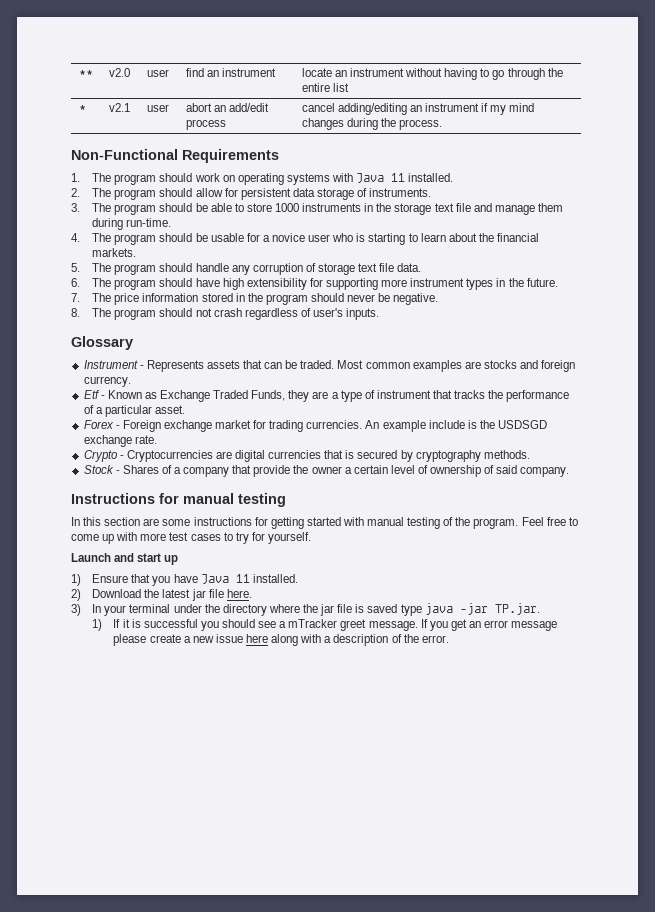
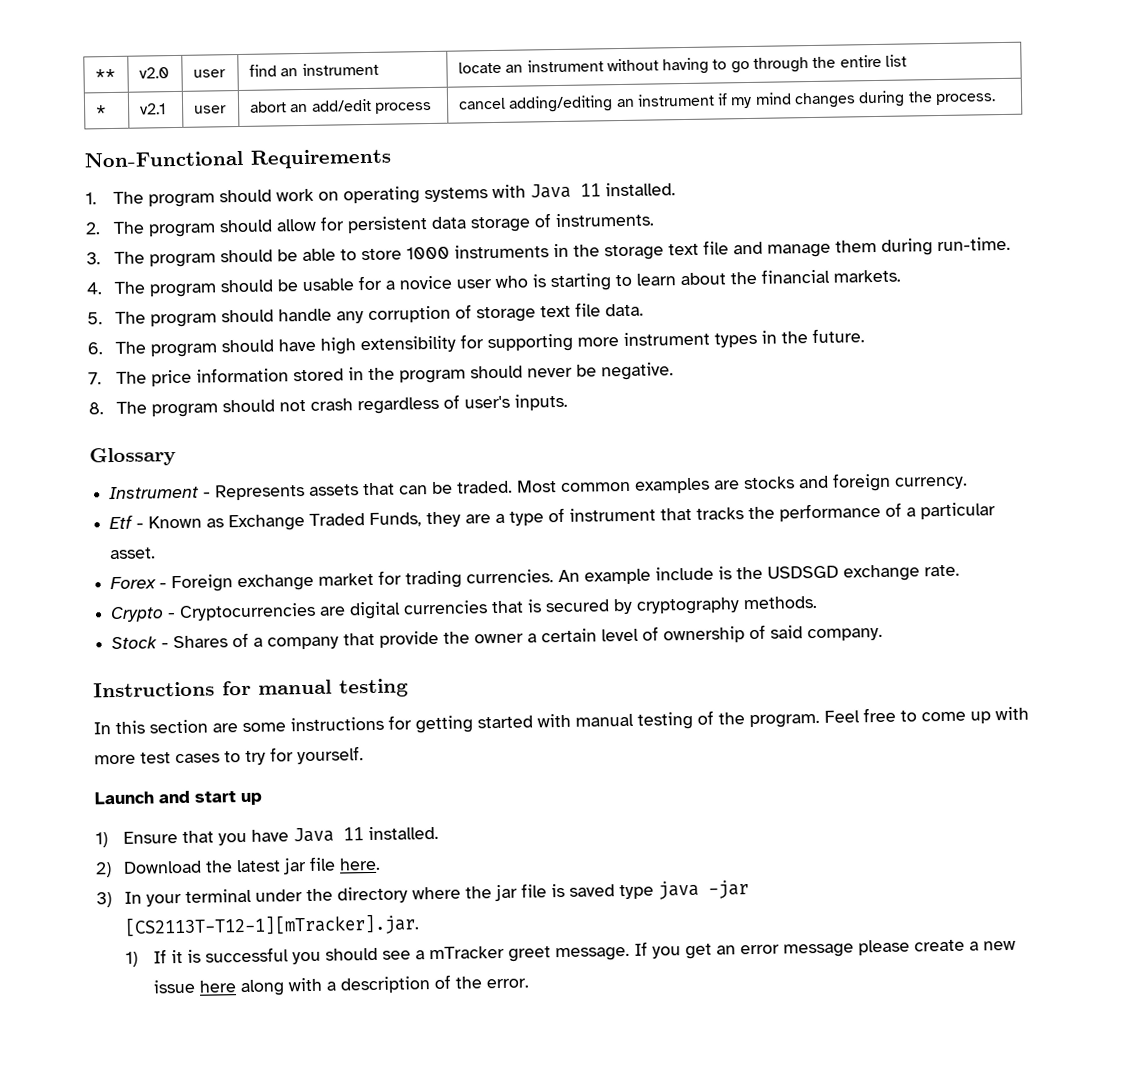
- 3) In your terminal under the directory where the jar file is saved type java -jar TP.jar.
+ 3) In your terminal under the directory where the jar file is saved type java -jar [CS2113T-T12-1][mTracker].jar.

